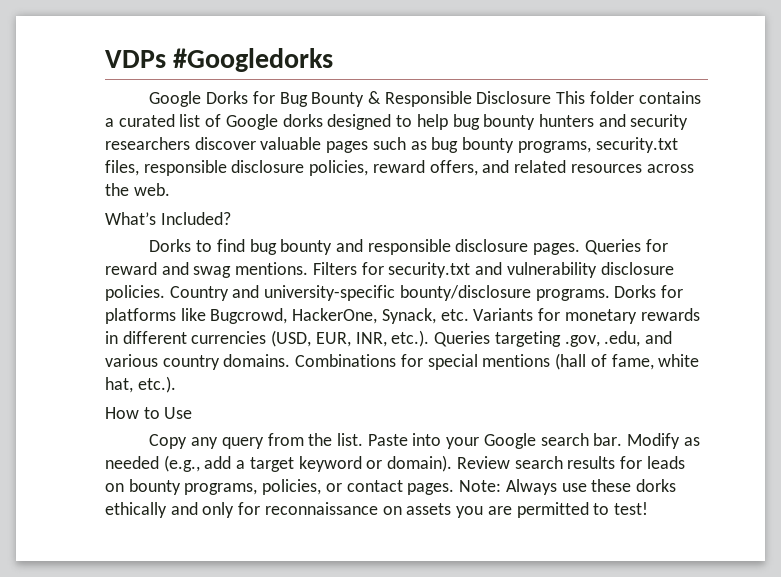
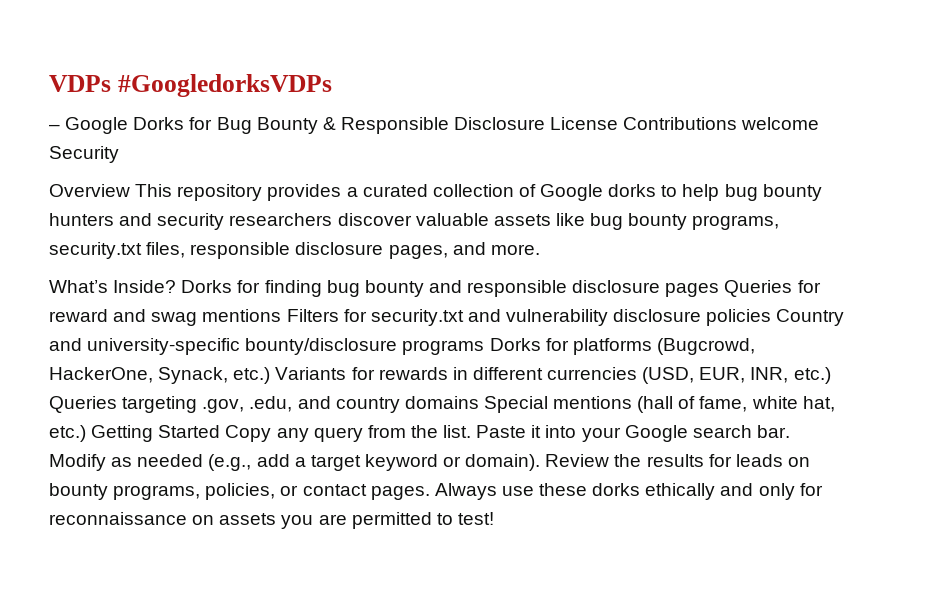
- VDPs #Googledorks
- Google Dorks for Bug Bounty & Responsible Disclosure This folder contains a curated list of Google dorks designed to help bug bounty hunters and security researchers discover valuable pages such as bug bounty programs, security.txt files, responsible disclosure policies, reward offers, and related resources across the web.
- What’s Included?
- Dorks to find bug bounty and responsible disclosure pages. Queries for reward and swag mentions. Filters for security.txt and vulnerability disclosure policies. Country and university-specific bounty/disclosure programs. Dorks for platforms like Bugcrowd, HackerOne, Synack, etc. Variants for monetary rewards in different currencies (USD, EUR, INR, etc.). Queries targeting .gov, .edu, and various country domains. Combinations for special mentions (hall of fame, white hat, etc.).
- How to Use
- Copy any query from the list.
+ VDPs #GoogledorksVDPs
+ – Google Dorks for Bug Bounty & Responsible Disclosure License Contributions welcome Security
+ Overview This repository provides a curated collection of Google dorks to help bug bounty hunters and security researchers discover valuable assets like bug bounty programs, security.txt files, responsible disclosure pages, and more.
+ What’s Inside? Dorks for finding bug bounty and responsible disclosure pages Queries for reward and swag mentions Filters for security.txt and vulnerability disclosure policies Country and university-specific bounty/disclosure programs Dorks for platforms (Bugcrowd, HackerOne, Synack, etc.) Variants for rewards in different currencies (USD, EUR, INR, etc.) Queries targeting .gov, .edu, and country domains Special mentions (hall of fame, white hat, etc.) Getting Started Copy any query from the list.
- Paste into your Google search bar.
+ Paste it into your Google search bar.
- Review search results for leads on bounty programs, policies, or contact pages.
+ Review the results for leads on bounty programs, policies, or contact pages.
- Note: Always use these dorks ethically and only for reconnaissance on assets you are permitted to test!
+ Always use these dorks ethically and only for reconnaissance on assets you are permitted to test!

